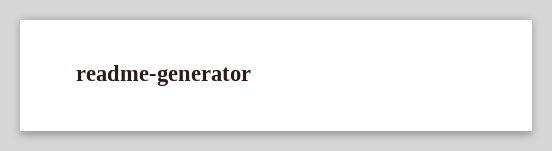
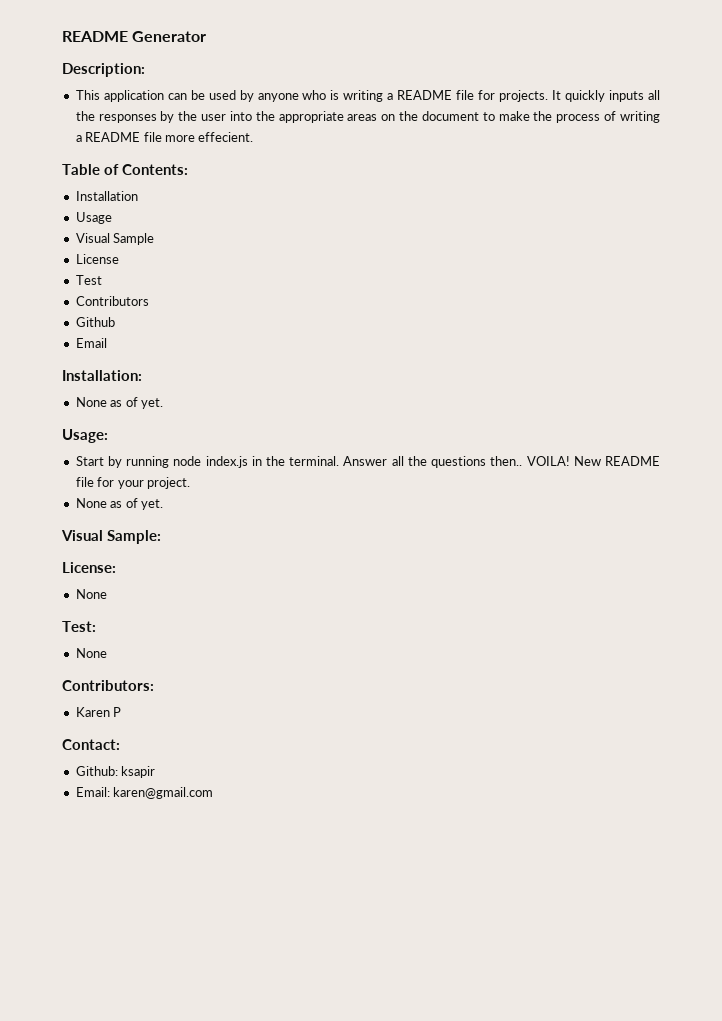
- readme-generator
+ README Generator
+ Description:
+ This application can be used by anyone who is writing a README file for projects. It quickly inputs all the responses by the user into the appropriate areas on the document to make the process of writing a README file more effecient.
+ Table of Contents:
+ Installation
+ Usage
+ Visual Sample
+ License
+ Test
+ Contributors
+ Github
+ Email
+ Installation:
+ None as of yet.
+ Usage:
+ Start by running node index.js in the terminal. Answer all the questions then.. VOILA! New README file for your project.
+ None as of yet.
+ Visual Sample:
+ License:
+ None
+ Test:
+ None
+ Contributors:
+ Karen P
+ Contact:
+ Github: ksapir
+ Email: karen@gmail.com

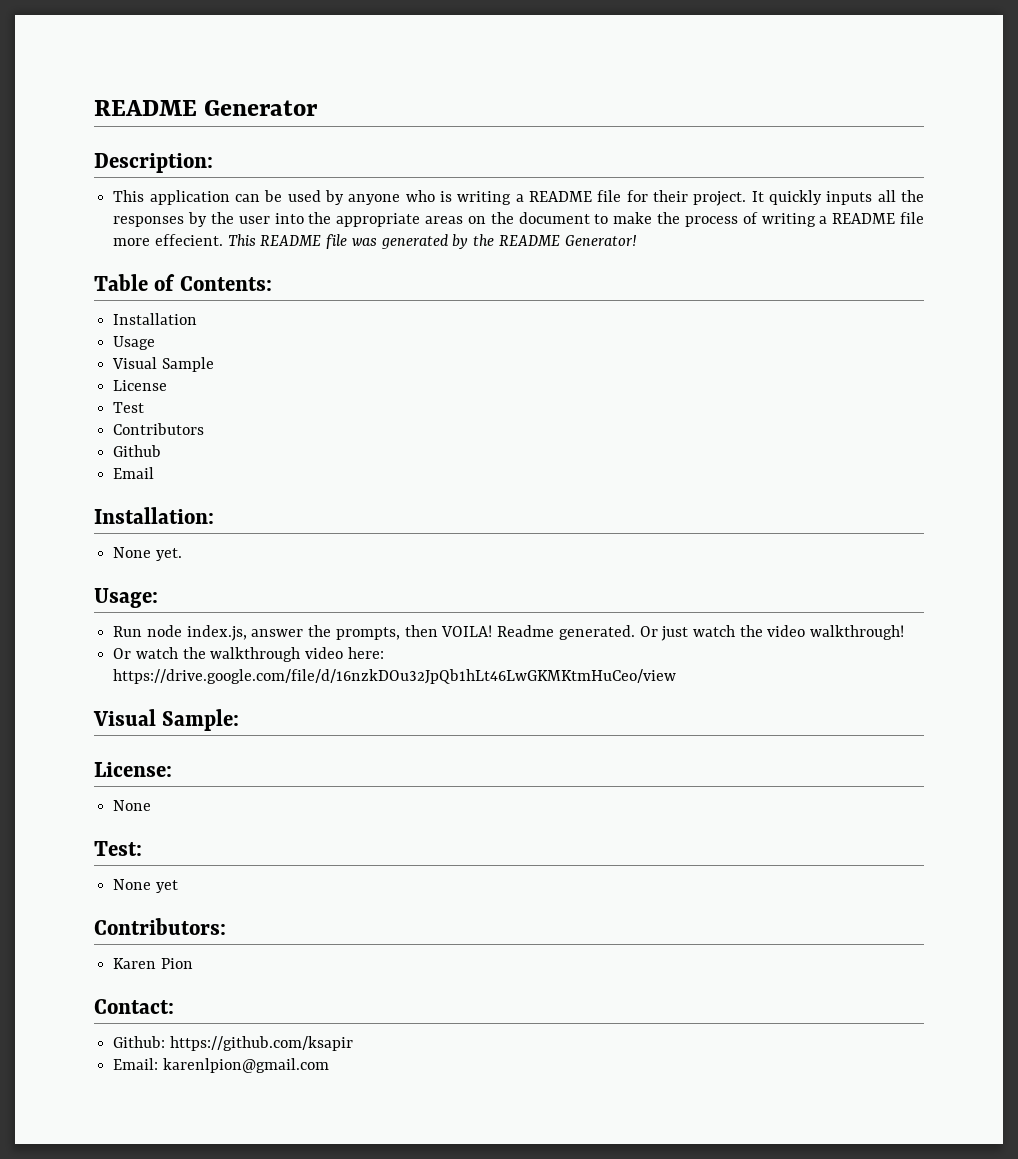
- This application can be used by anyone who is writing a README file for projects.
+ This application can be used by anyone who is writing a README file for their project.
+ This README file was generated by the README Generator!
  Installation:
- None as of yet.
+ None yet.
- Start by running node index.js in the terminal. Answer all the questions then.. VOILA! New README file for your project.
- None as of yet.
+ Run node index.js, answer the prompts, then VOILA! Readme generated. Or just watch the video walkthrough!
+ Or watch the walkthrough video here: https://drive.google.com/file/d/16nzkDOu32JpQb1hLt46LwGKMKtmHuCeo/view
  Test:
- None
+ None yet
- Karen P
+ Karen Pion
- Github: ksapir
+ Github: https://github.com/ksapir
- Email: karen@gmail.com
+ Email: karenlpion@gmail.com

